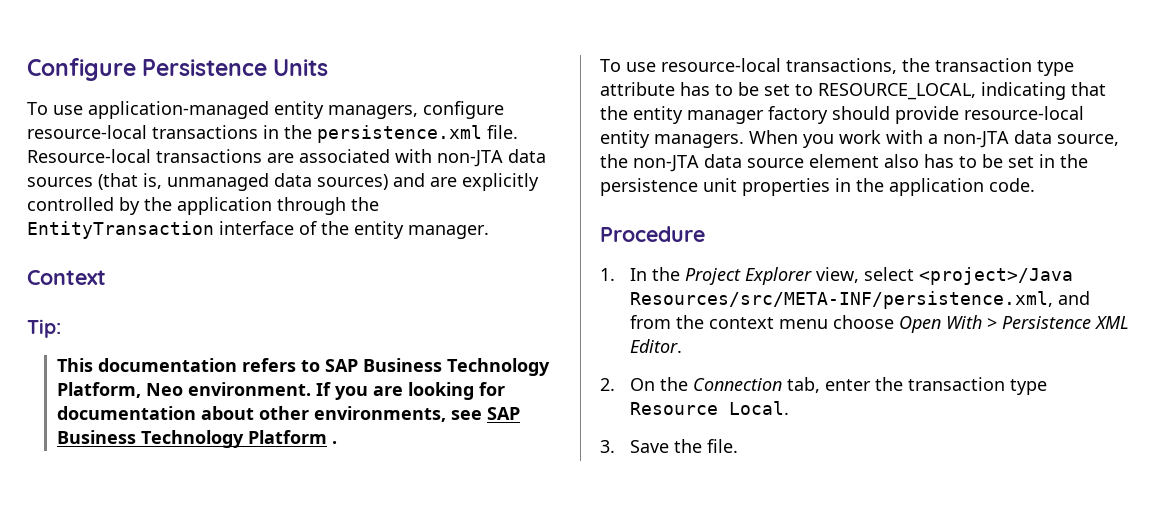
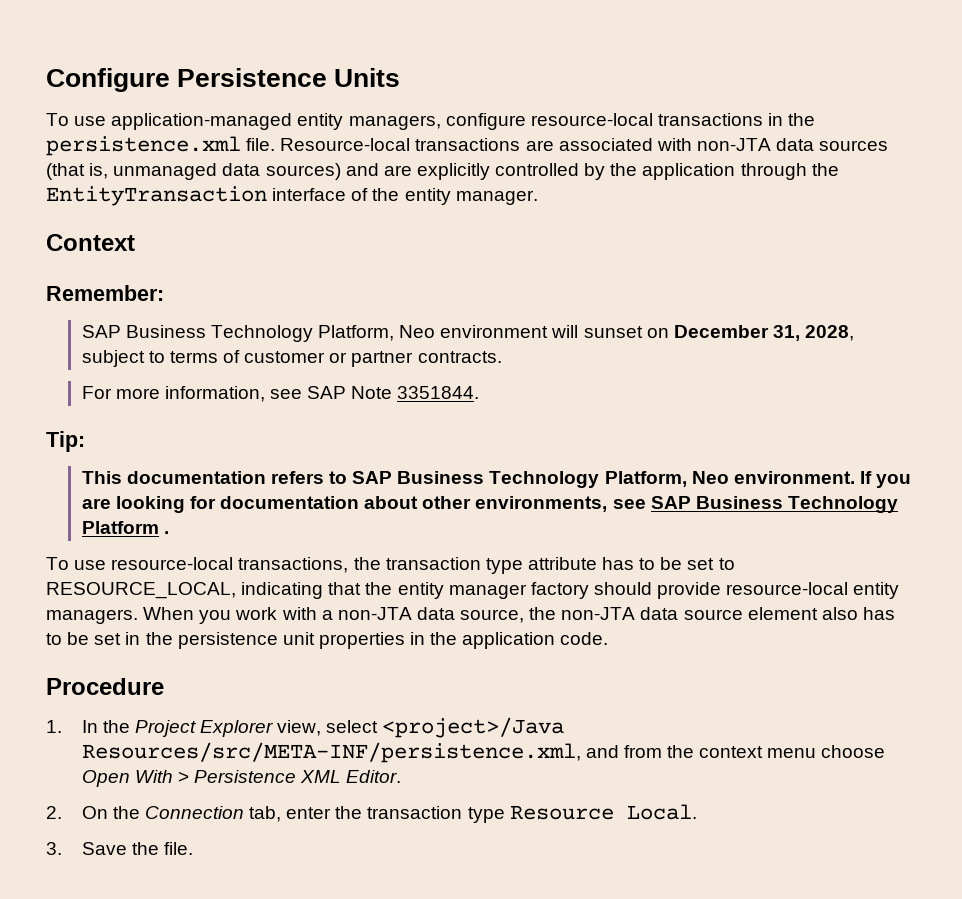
+ Remember:
+ SAP Business Technology Platform, Neo environment will sunset on December 31, 2028, subject to terms of customer or partner contracts.
+ For more information, see SAP Note 3351844.

